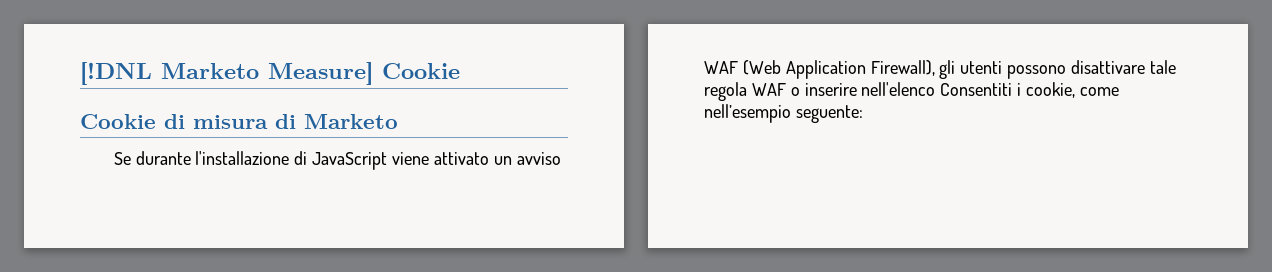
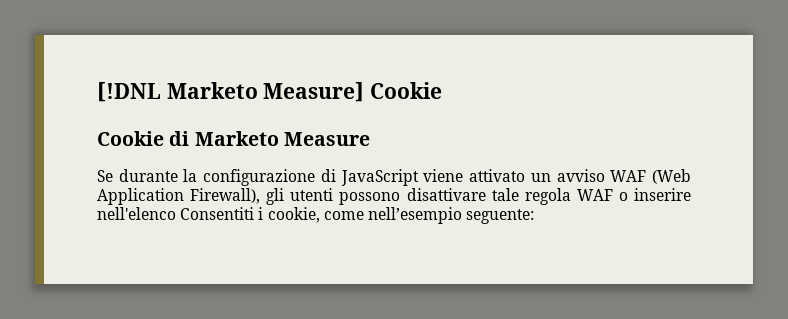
- Cookie di misura di Marketo
+ Cookie di Marketo Measure
- Se durante l'installazione di JavaScript viene attivato un avviso WAF (Web Application Firewall), gli utenti possono disattivare tale regola WAF o inserire nell'elenco Consentiti i cookie, come nell’esempio seguente:
+ Se durante la configurazione di JavaScript viene attivato un avviso WAF (Web Application Firewall), gli utenti possono disattivare tale regola WAF o inserire nell'elenco Consentiti i cookie, come nell’esempio seguente:

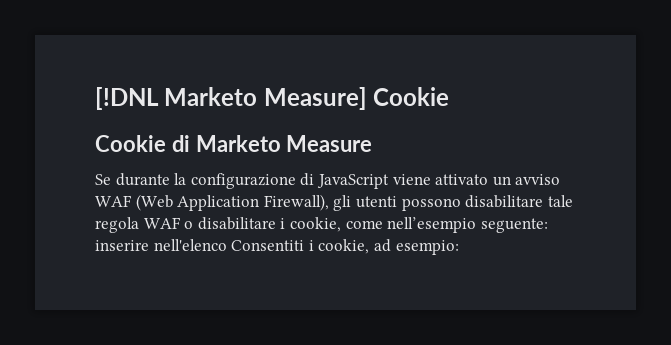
- Se durante la configurazione di JavaScript viene attivato un avviso WAF (Web Application Firewall), gli utenti possono disattivare tale regola WAF o inserire nell'elenco Consentiti i cookie, come nell’esempio seguente:
+ Se durante la configurazione di JavaScript viene attivato un avviso WAF (Web Application Firewall), gli utenti possono disabilitare tale regola WAF o disabilitare i cookie, come nell’esempio seguente: inserire nell'elenco Consentiti i cookie, ad esempio:

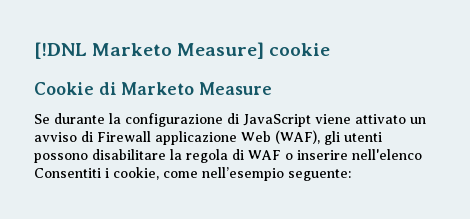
- [!DNL Marketo Measure] Cookie
+ [!DNL Marketo Measure] cookie
- Se durante la configurazione di JavaScript viene attivato un avviso WAF (Web Application Firewall), gli utenti possono disabilitare tale regola WAF o disabilitare i cookie, come nell’esempio seguente: inserire nell'elenco Consentiti i cookie, ad esempio:
+ Se durante la configurazione di JavaScript viene attivato un avviso di Firewall applicazione Web (WAF), gli utenti possono disabilitare la regola di WAF o inserire nell'elenco Consentiti i cookie, come nell’esempio seguente:

